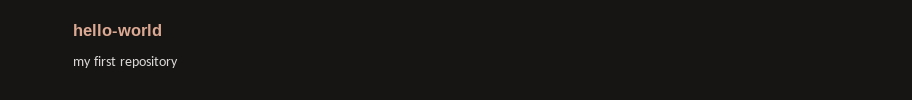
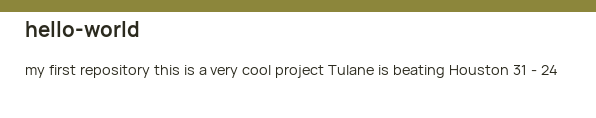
- my first repository
+ my first repository this is a very cool project Tulane is beating Houston 31 - 24

